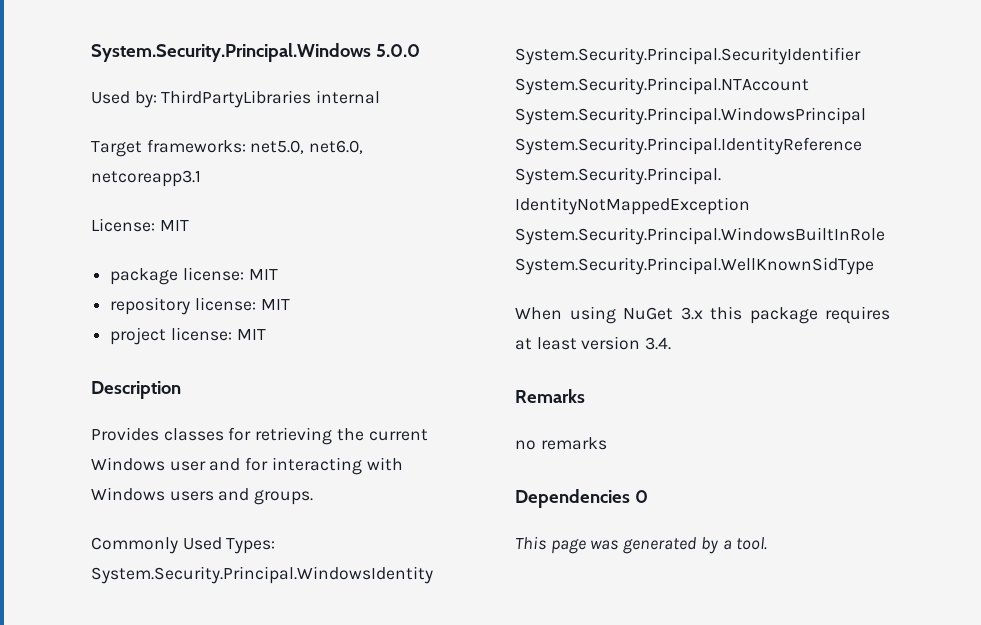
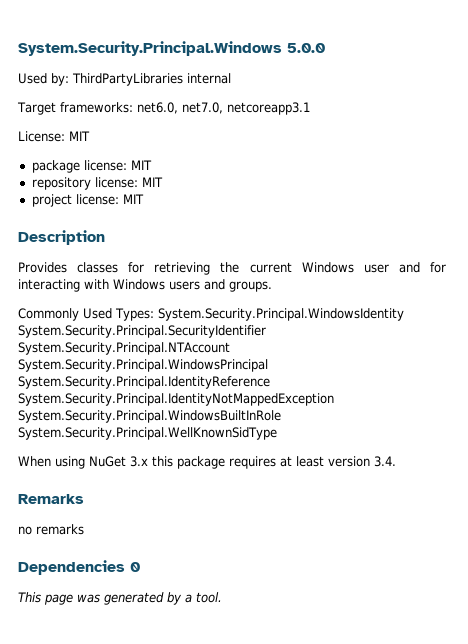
- Target frameworks: net5.0, net6.0, netcoreapp3.1
+ Target frameworks: net6.0, net7.0, netcoreapp3.1

